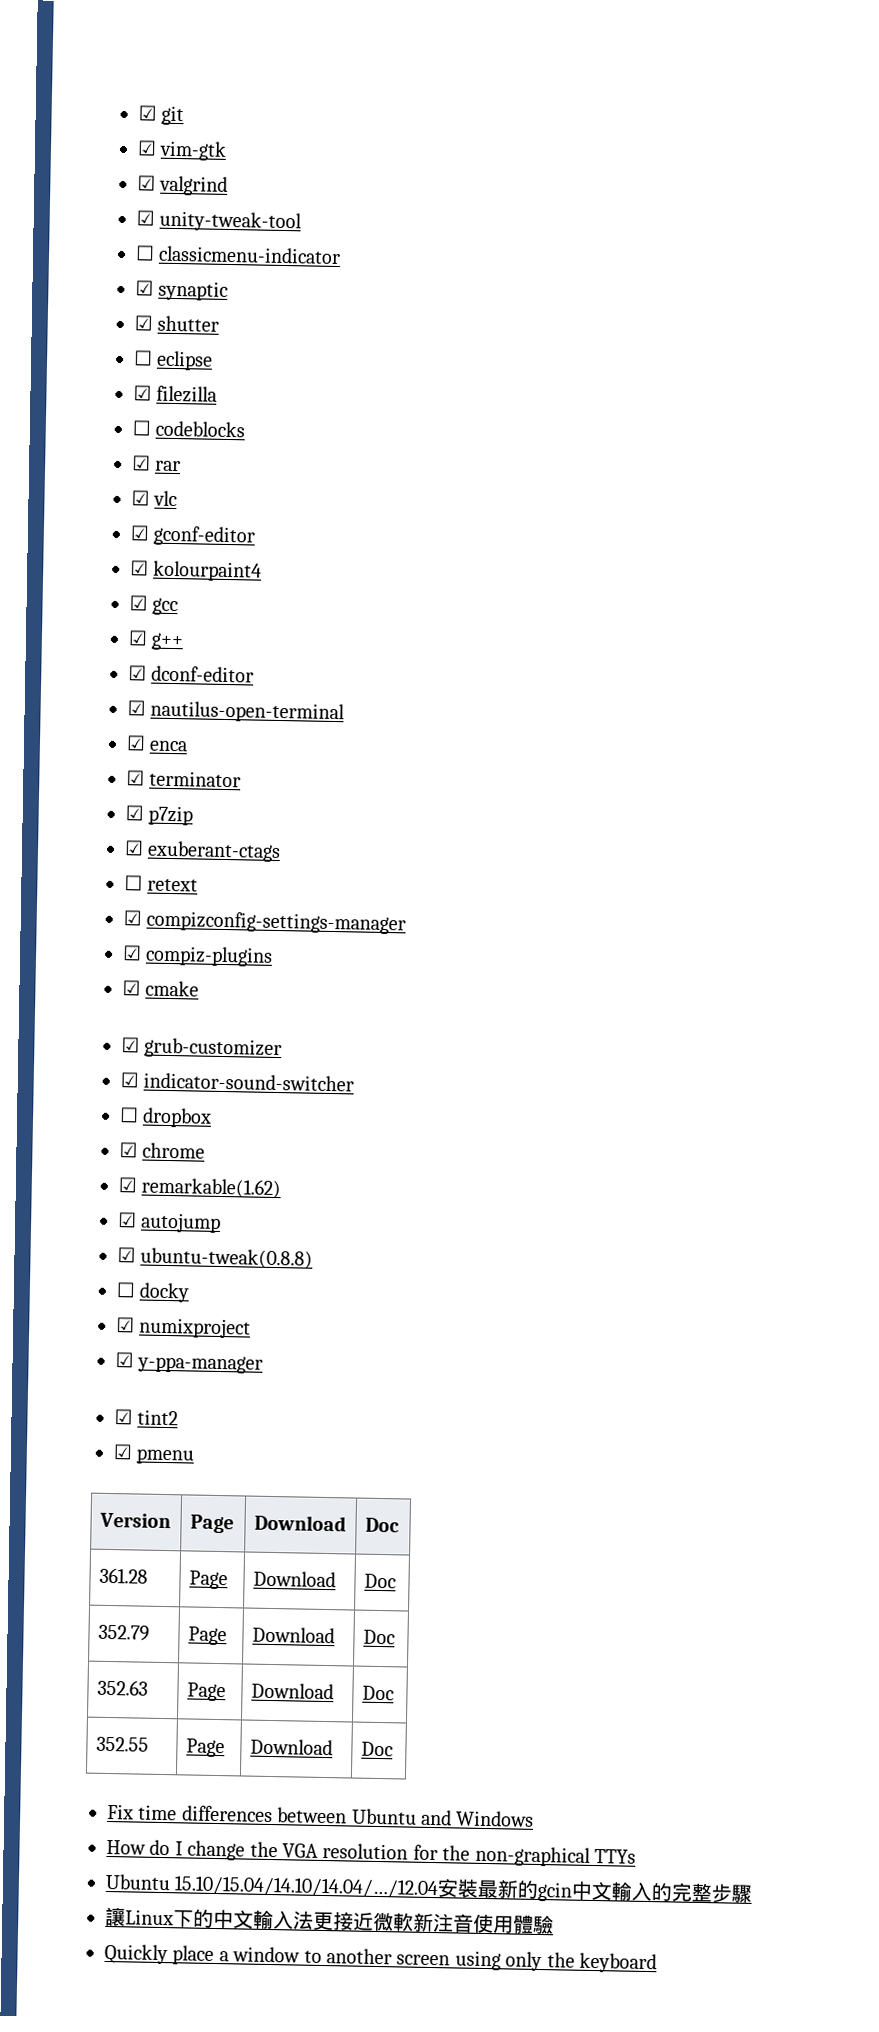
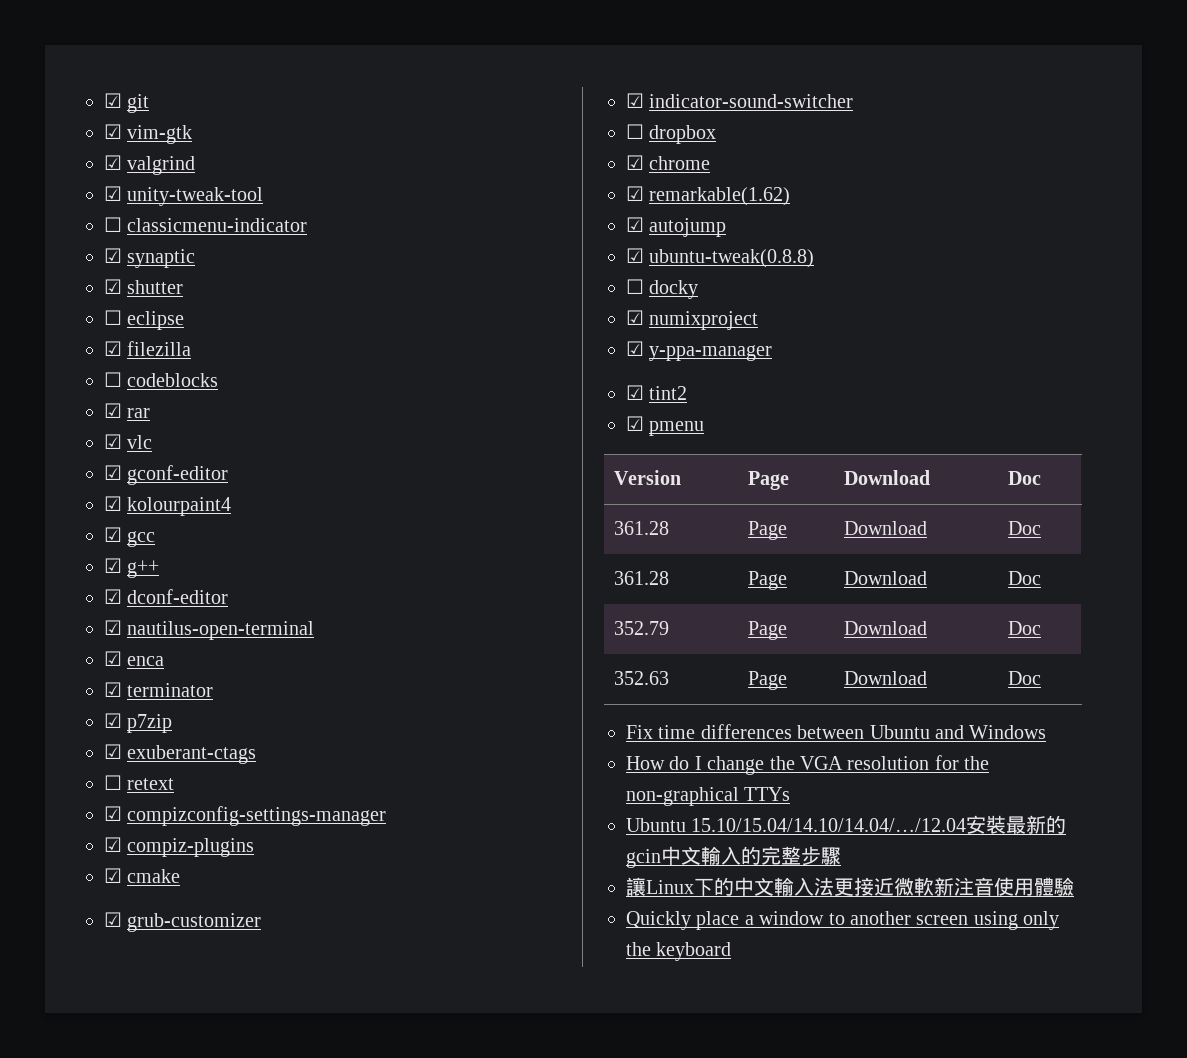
  Version | Page | Download | Doc
+ 361.28 | Page | Download | Doc
- 352.55 | Page | Download | Doc

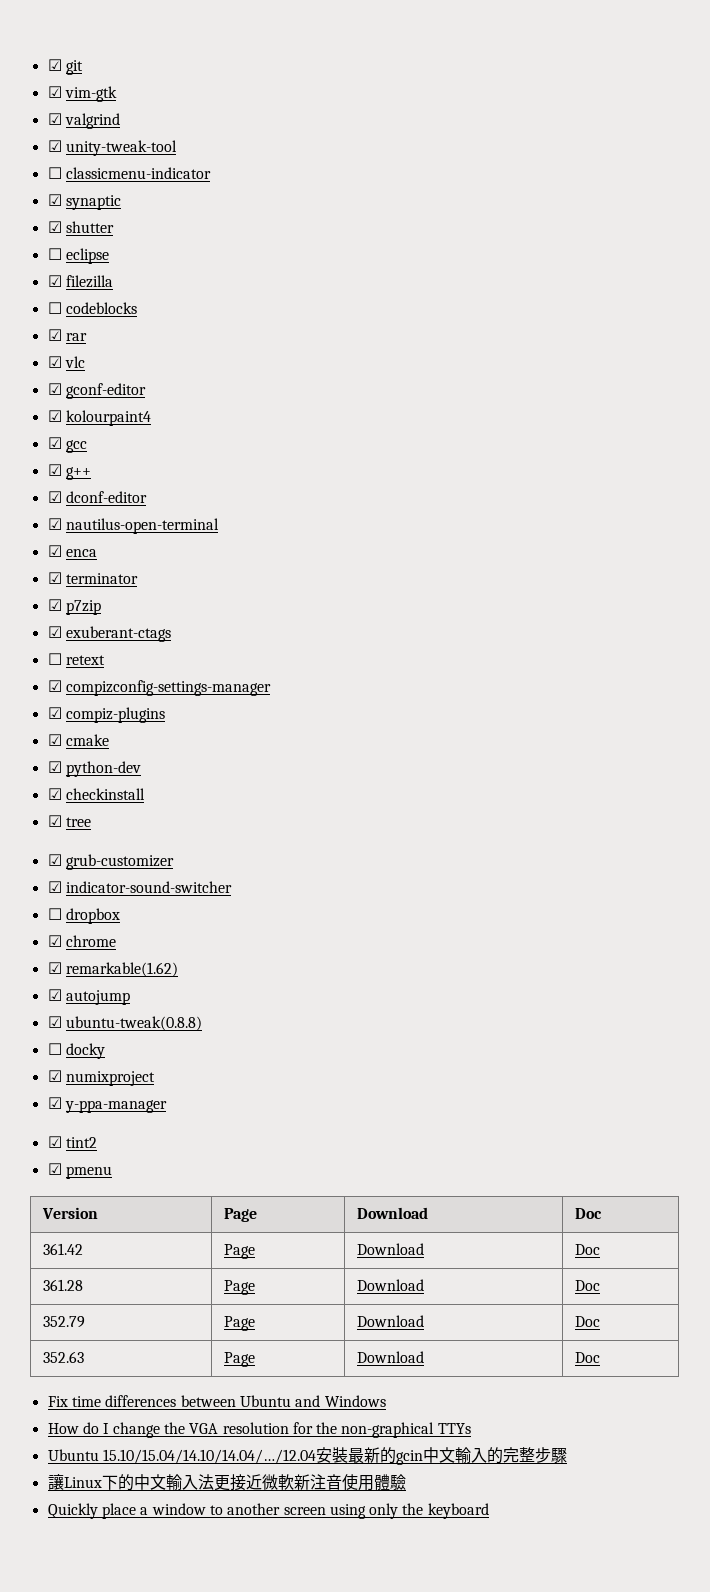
+ ☑ python-dev
+ ☑ checkinstall
+ ☑ tree
  Version | Page | Download | Doc
- 361.28 | Page | Download | Doc
+ 361.42 | Page | Download | Doc

